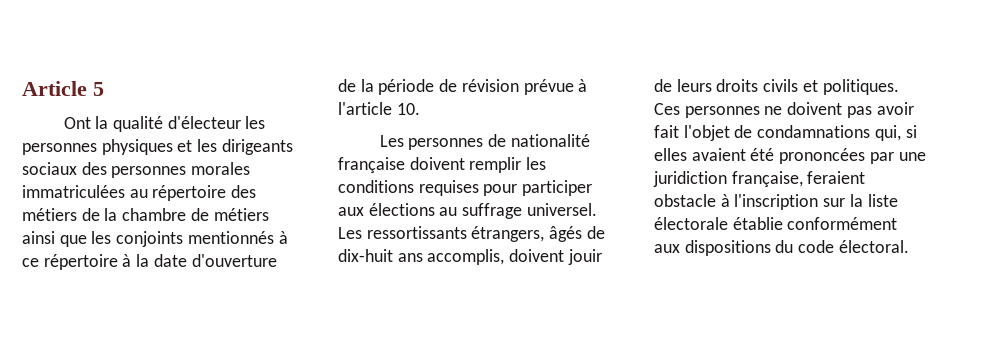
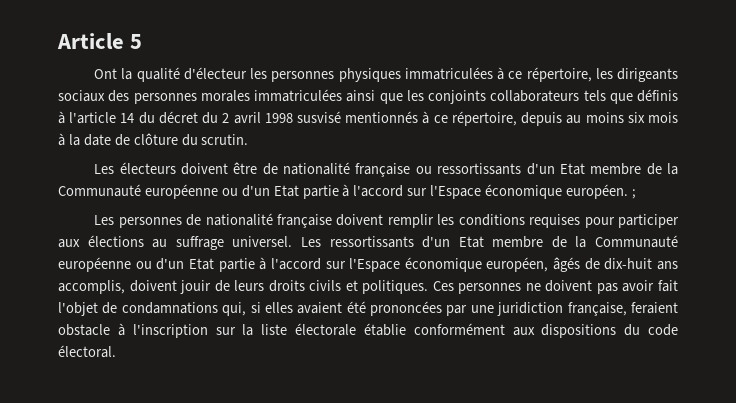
- Ont la qualité d'électeur les personnes physiques et les dirigeants sociaux des personnes morales immatriculées au répertoire des métiers de la chambre de métiers ainsi que les conjoints mentionnés à ce répertoire à la date d'ouverture de la période de révision prévue à l'article 10.
+ Ont la qualité d'électeur les personnes physiques immatriculées à ce répertoire, les dirigeants sociaux des personnes morales immatriculées ainsi que les conjoints collaborateurs tels que définis à l'article 14 du décret du 2 avril 1998 susvisé mentionnés à ce répertoire, depuis au moins six mois à la date de clôture du scrutin.
+ Les électeurs doivent être de nationalité française ou ressortissants d'un Etat membre de la Communauté européenne ou d'un Etat partie à l'accord sur l'Espace économique européen. ;
- Les ressortissants étrangers, âgés de dix-huit ans accomplis, doivent jouir de leurs droits civils et politiques.
+ Les ressortissants d'un Etat membre de la Communauté européenne ou d'un Etat partie à l'accord sur l'Espace économique européen, âgés de dix-huit ans accomplis, doivent jouir de leurs droits civils et politiques.

